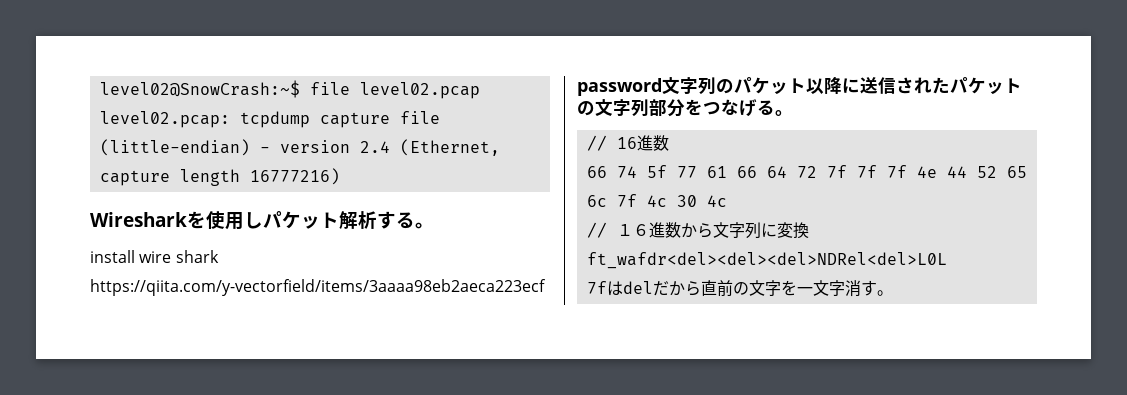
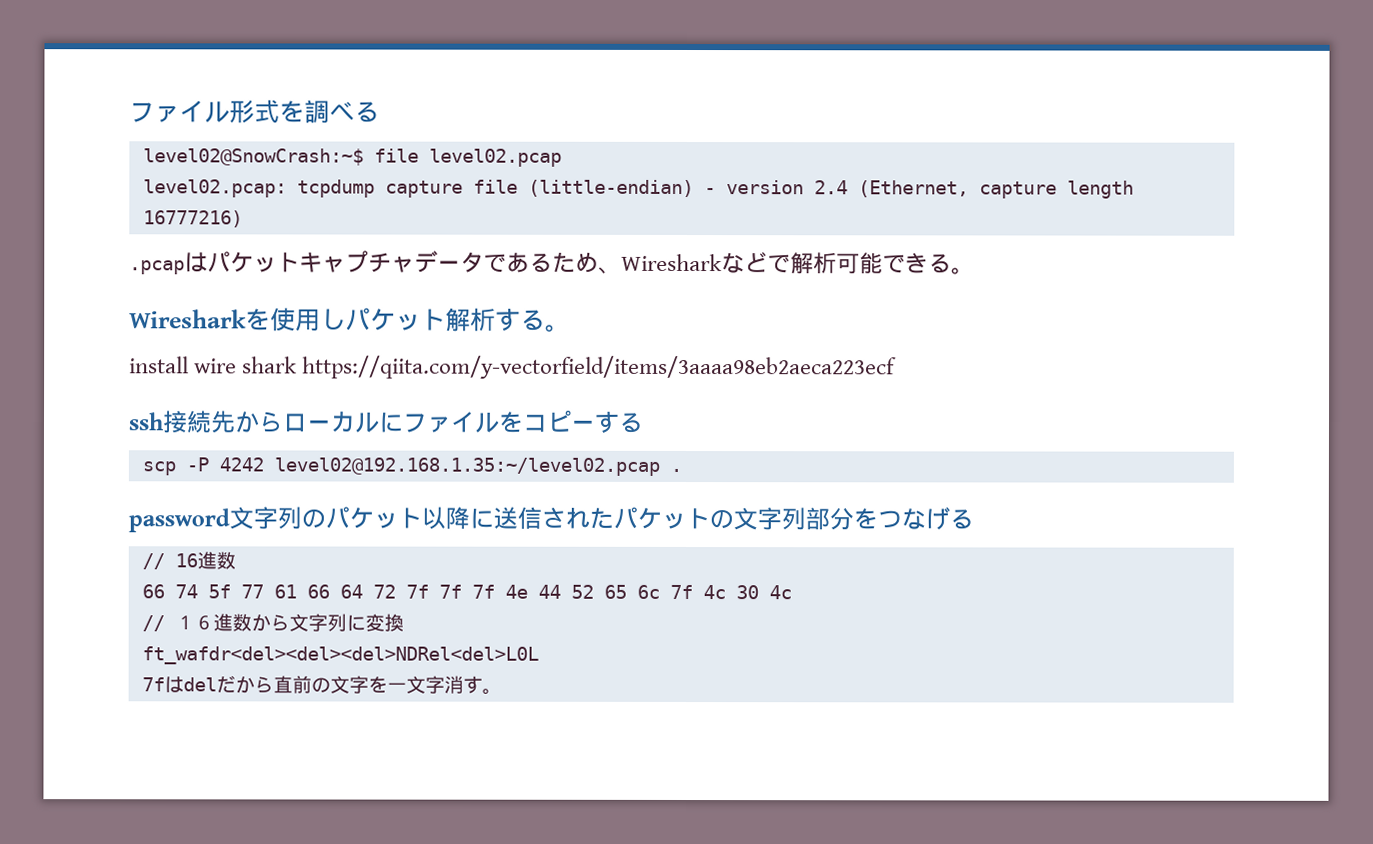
+ ファイル形式を調べる
+ .pcapはパケットキャプチャデータであるため、Wiresharkなどで解析可能できる。
+ ssh接続先からローカルにファイルをコピーする
+ scp -P 4242 level02@192.168.1.35:~/level02.pcap .
- password文字列のパケット以降に送信されたパケットの文字列部分をつなげる。
+ password文字列のパケット以降に送信されたパケットの文字列部分をつなげる

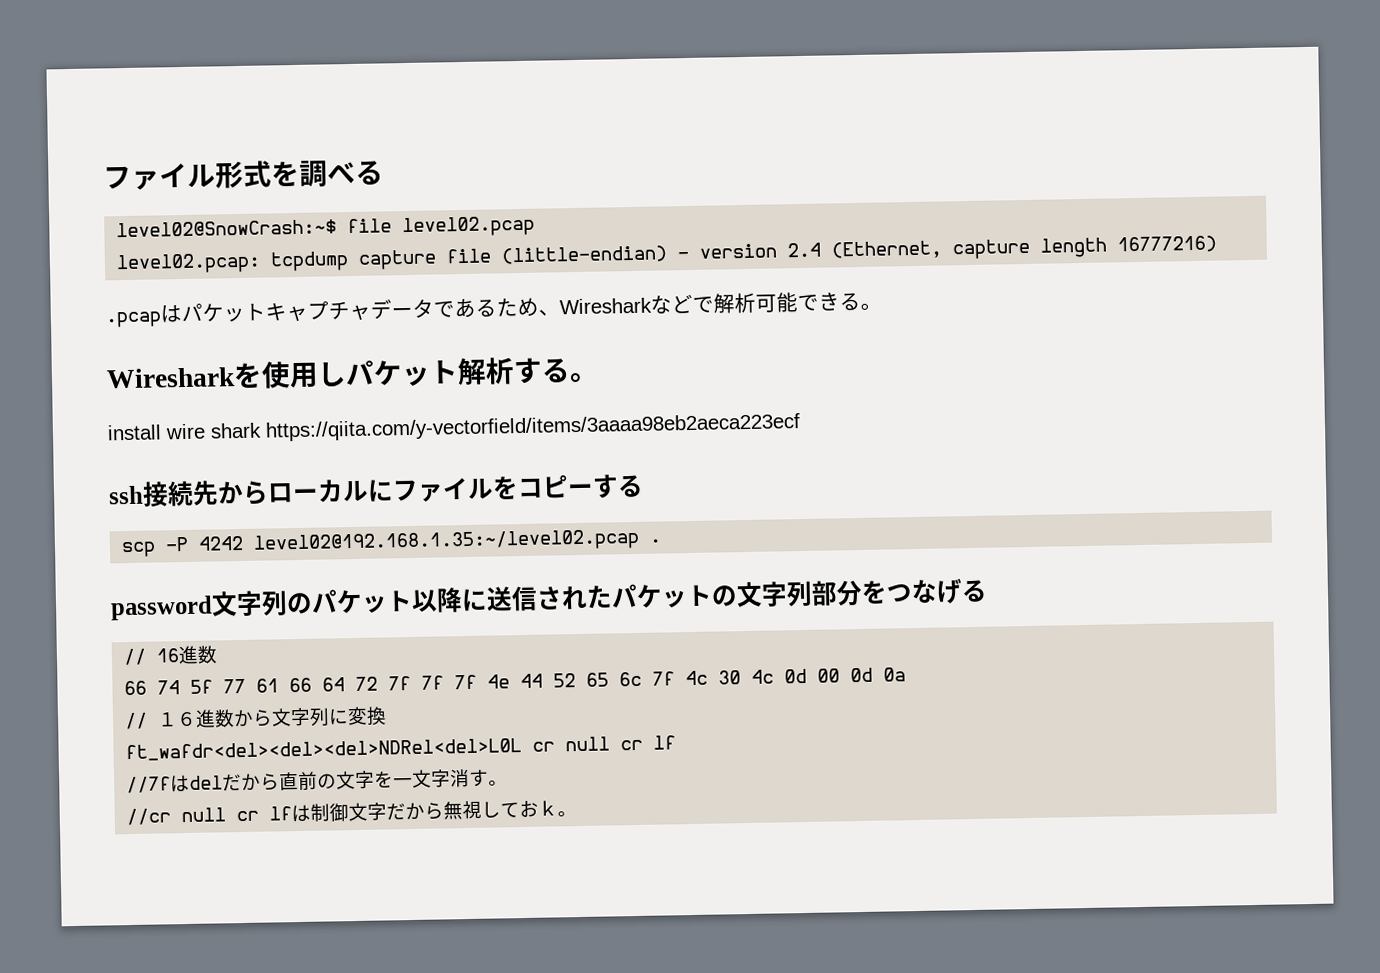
- 66 74 5f 77 61 66 64 72 7f 7f 7f 4e 44 52 65 6c 7f 4c 30 4c
+ 66 74 5f 77 61 66 64 72 7f 7f 7f 4e 44 52 65 6c 7f 4c 30 4c 0d 00 0d 0a
- ft_wafdr<del><del><del>NDRel<del>L0L
- 7fはdelだから直前の文字を一文字消す。
+ ft_wafdr<del><del><del>NDRel<del>L0L cr null cr lf
+ //7fはdelだから直前の文字を一文字消す。
+ //cr null cr lfは制御文字だから無視しておｋ。

